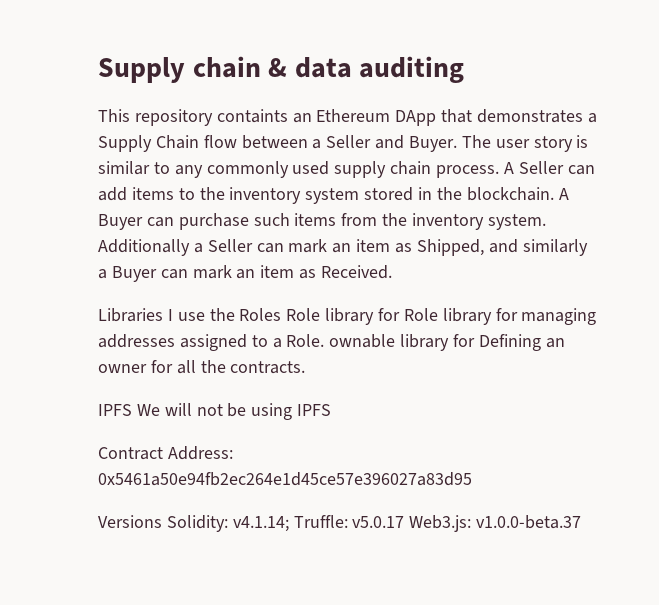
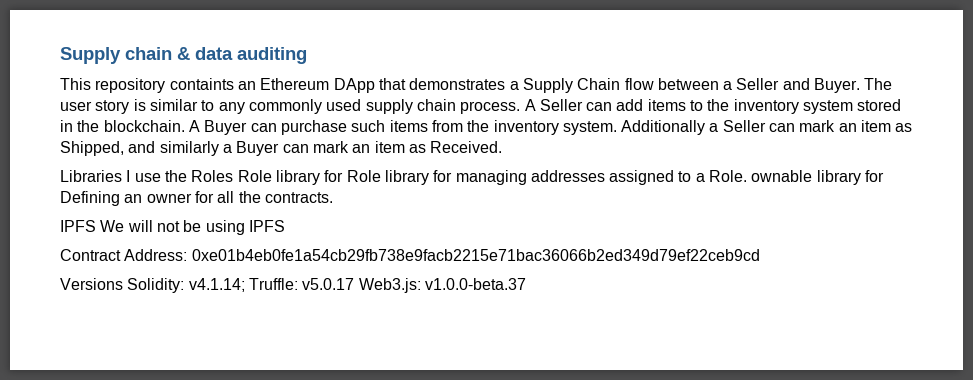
- Contract Address: 0x5461a50e94fb2ec264e1d45ce57e396027a83d95
+ Contract Address: 0xe01b4eb0fe1a54cb29fb738e9facb2215e71bac36066b2ed349d79ef22ceb9cd

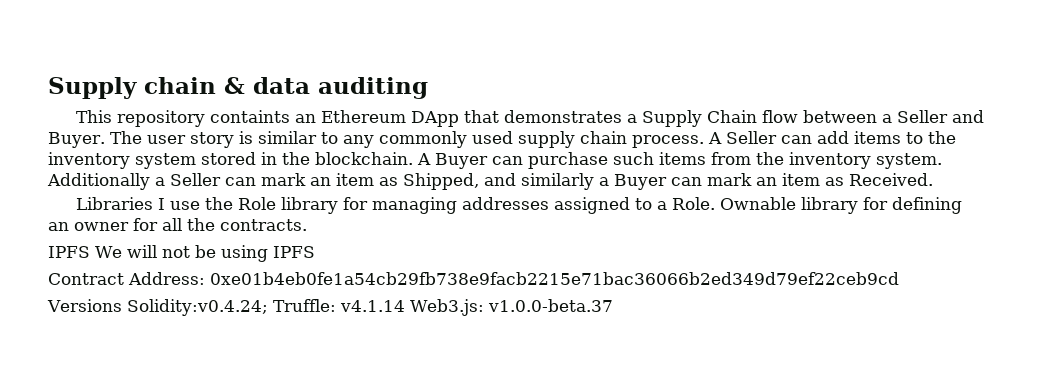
- Libraries I use the Roles Role library for Role library for managing addresses assigned to a Role. ownable library for Defining an owner for all the contracts.
+ Libraries I use the Role library for managing addresses assigned to a Role. Ownable library for defining an owner for all the contracts.
- Versions Solidity: v4.1.14; Truffle: v5.0.17 Web3.js: v1.0.0-beta.37
+ Versions Solidity:v0.4.24; Truffle: v4.1.14 Web3.js: v1.0.0-beta.37

